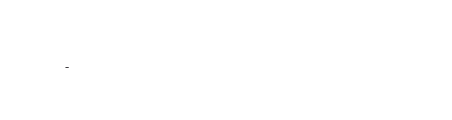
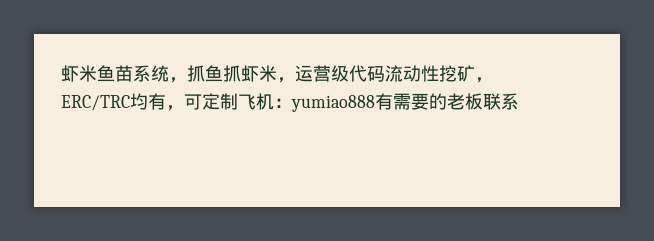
- -
+ 虾米鱼苗系统，抓鱼抓虾米，运营级代码流动性挖矿，ERC/TRC均有，可定制飞机：yumiao888有需要的老板联系

